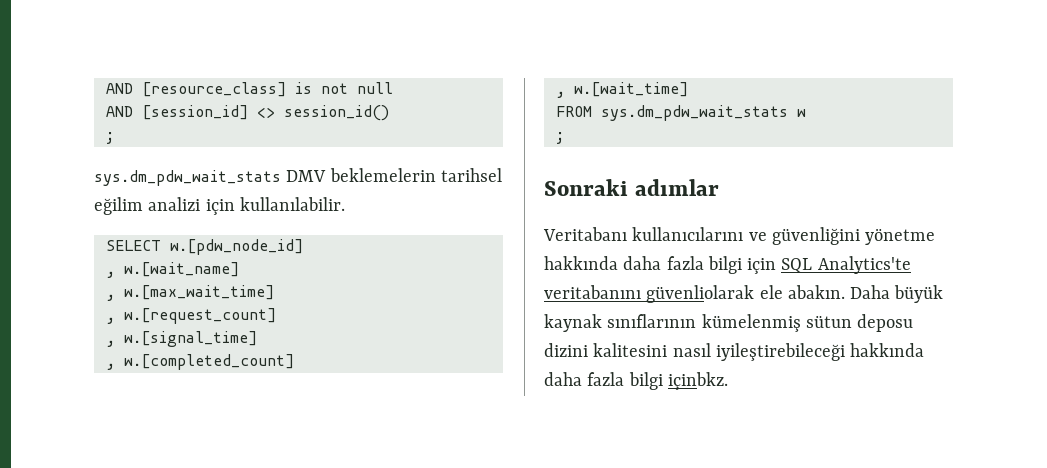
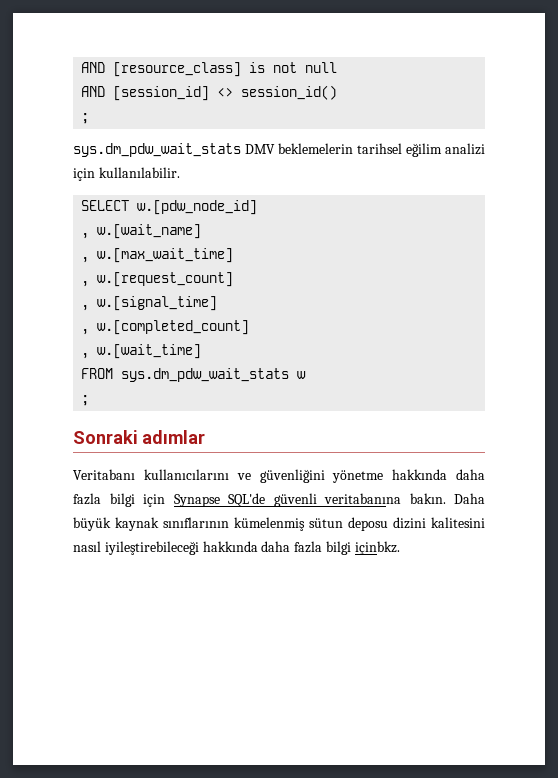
- Veritabanı kullanıcılarını ve güvenliğini yönetme hakkında daha fazla bilgi için SQL Analytics'te veritabanını güvenliolarak ele abakın.
+ Veritabanı kullanıcılarını ve güvenliğini yönetme hakkında daha fazla bilgi için Synapse SQL'de güvenli veritabanına bakın.

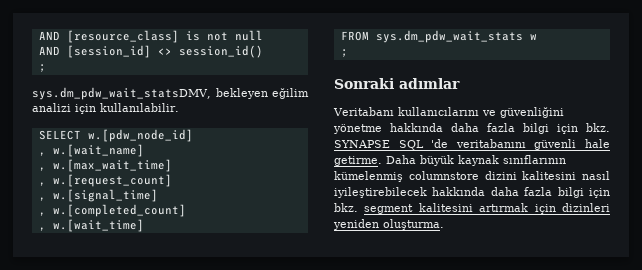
- sys.dm_pdw_wait_stats DMV beklemelerin tarihsel eğilim analizi için kullanılabilir.
+ sys.dm_pdw_wait_statsDMV, bekleyen eğilim analizi için kullanılabilir.
- Veritabanı kullanıcılarını ve güvenliğini yönetme hakkında daha fazla bilgi için Synapse SQL'de güvenli veritabanına bakın.
+ Veritabanı kullanıcılarını ve güvenliğini yönetme hakkında daha fazla bilgi için bkz. SYNAPSE SQL 'de veritabanını güvenli hale getirme.
- Daha büyük kaynak sınıflarının kümelenmiş sütun deposu dizini kalitesini nasıl iyileştirebileceği hakkında daha fazla bilgi içinbkz.
+ Daha büyük kaynak sınıflarının kümelenmiş columnstore dizini kalitesini nasıl iyileştirebilecek hakkında daha fazla bilgi için bkz. segment kalitesini artırmak için dizinleri yeniden oluşturma.

